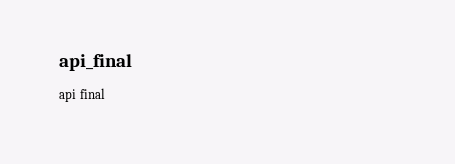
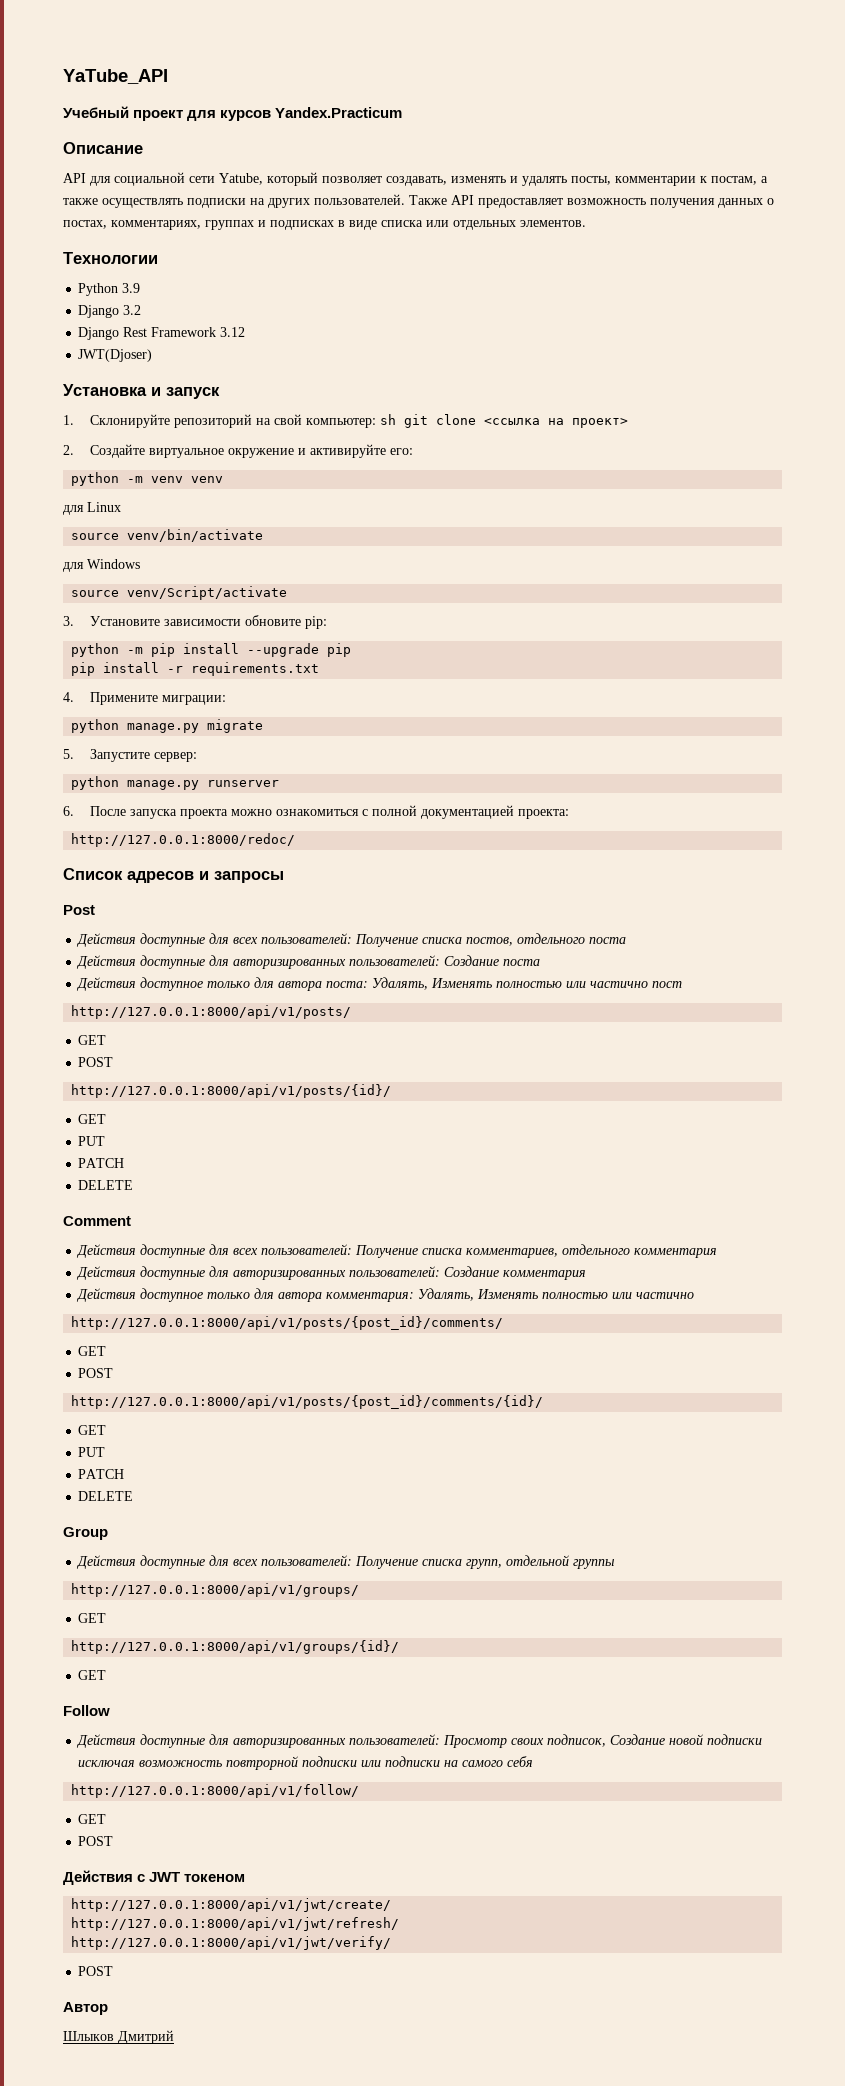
- api_final
- api final
+ YaTube_API
+ Учебный проект для курсов Yandex.Practicum
+ Описание
+ API для социальной сети Yatube, который позволяет создавать, изменять и удалять посты, комментарии к постам, а также осуществлять подписки на других пользователей. Также API предоставляет возможность получения данных о постах, комментариях, группах и подписках в виде списка или отдельных элементов.
+ Технологии
+ Python 3.9
+ Django 3.2
+ Django Rest Framework 3.12
+ JWT(Djoser)
+ Установка и запуск
+ 1. Склонируйте репозиторий на свой компьютер: sh git clone <ссылка на проект>
+ 2. Создайте виртуальное окружение и активируйте его:
+ python -m venv venv
+ для Linux
+ source venv/bin/activate
+ для Windows
+ source venv/Script/activate
+ 3. Установите зависимости обновите pip:
+ python -m pip install --upgrade pip
+ pip install -r requirements.txt
+ 4. Примените миграции:
+ python manage.py migrate
+ 5. Запустите сервер:
+ python manage.py runserver
+ 6. После запуска проекта можно ознакомиться с полной документацией проекта:
+ http://127.0.0.1:8000/redoc/
+ Список адресов и запросы
+ Post
+ Действия доступные для всех пользователей: Получение списка постов, отдельного поста
+ Действия доступные для авторизированных пользователей: Создание поста
+ Действия доступное только для автора поста: Удалять, Изменять полностью или частично пост
+ http://127.0.0.1:8000/api/v1/posts/
+ GET
+ POST
+ http://127.0.0.1:8000/api/v1/posts/{id}/
+ GET
+ PUT
+ PATCH
+ DELETE
+ Comment
+ Действия доступные для всех пользователей: Получение списка комментариев, отдельного комментария
+ Действия доступные для авторизированных пользователей: Создание комментария
+ Действия доступное только для автора комментария: Удалять, Изменять полностью или частично
+ http://127.0.0.1:8000/api/v1/posts/{post_id}/comments/
+ GET
+ POST
+ http://127.0.0.1:8000/api/v1/posts/{post_id}/comments/{id}/
+ GET
+ PUT
+ PATCH
+ DELETE
+ Group
+ Действия доступные для всех пользователей: Получение списка групп, отдельной группы
+ http://127.0.0.1:8000/api/v1/groups/
+ GET
+ http://127.0.0.1:8000/api/v1/groups/{id}/
+ GET
+ Follow
+ Действия доступные для авторизированных пользователей: Просмотр своих подписок, Создание новой подписки исключая возможность повтрорной подписки или подписки на самого себя
+ http://127.0.0.1:8000/api/v1/follow/
+ GET
+ POST
+ Действия с JWT токеном
+ http://127.0.0.1:8000/api/v1/jwt/create/
+ http://127.0.0.1:8000/api/v1/jwt/refresh/
+ http://127.0.0.1:8000/api/v1/jwt/verify/
+ POST
+ Автор
+ Шлыков Дмитрий

